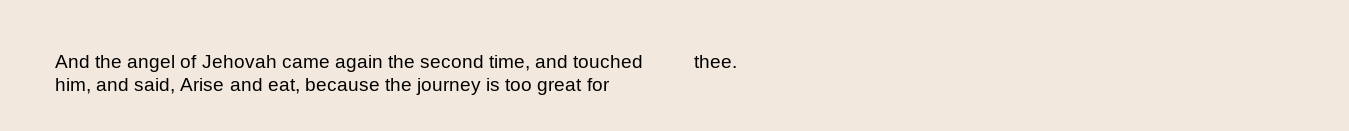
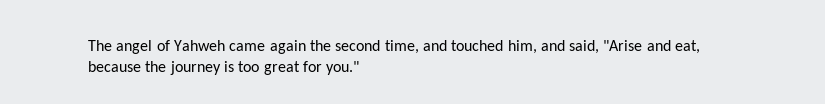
- And the angel of Jehovah came again the second time, and touched him, and said, Arise and eat, because the journey is too great for thee.
+ The angel of Yahweh came again the second time, and touched him, and said, "Arise and eat, because the journey is too great for you."

